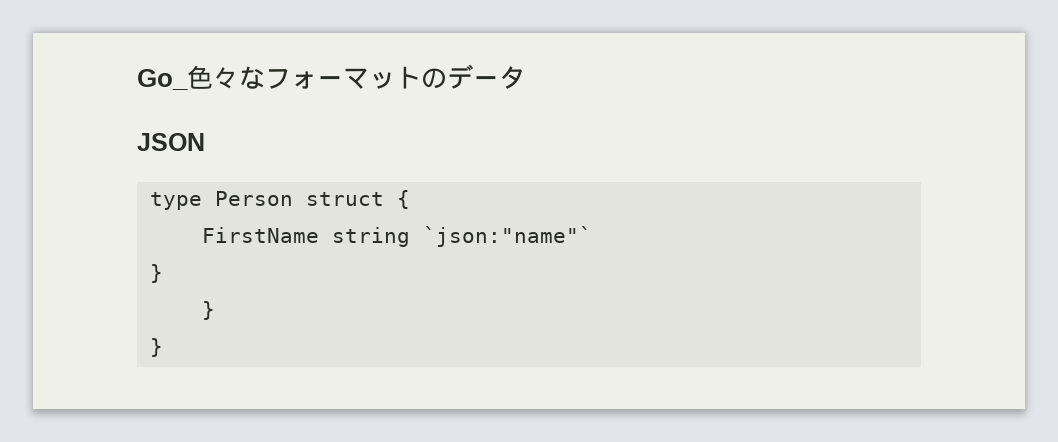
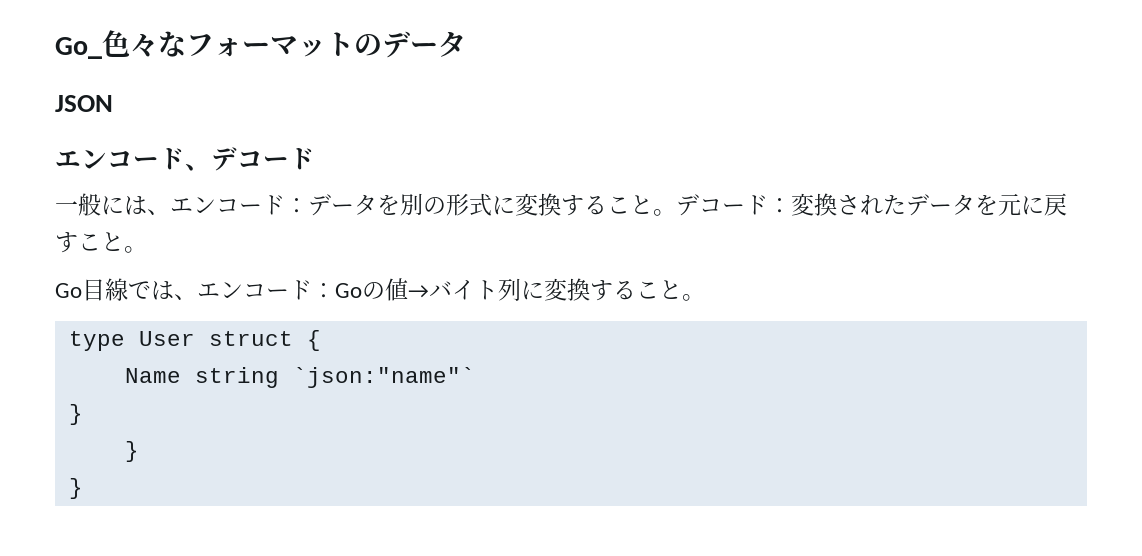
+ エンコード、デコード
+ 一般には、エンコード：データを別の形式に変換すること。デコード：変換されたデータを元に戻すこと。
+ Go目線では、エンコード：Goの値→バイト列に変換すること。
- type Person struct {
+ type User struct {
- FirstName string `json:"name"`
+ Name string `json:"name"`

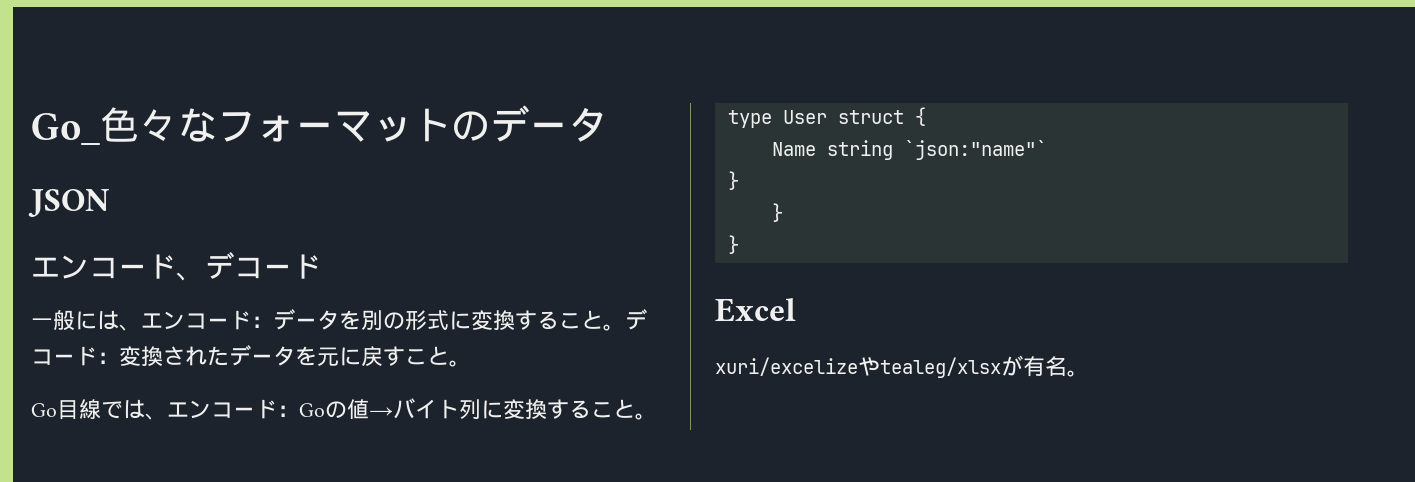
+ Excel
+ xuri/excelizeやtealeg/xlsxが有名。

